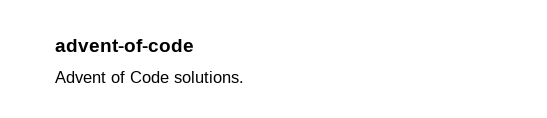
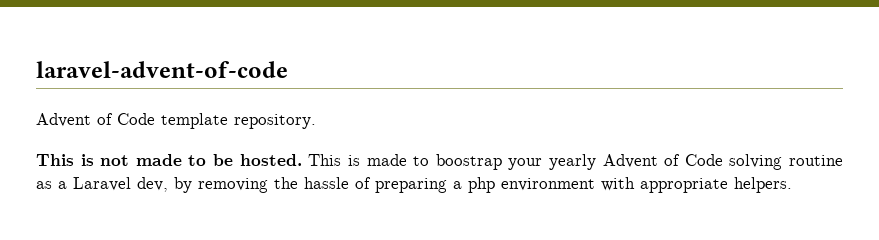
- advent-of-code
- Advent of Code solutions.
+ laravel-advent-of-code
+ Advent of Code template repository.
+ This is not made to be hosted. This is made to boostrap your yearly Advent of Code solving routine as a Laravel dev, by removing the hassle of preparing a php environment with appropriate helpers.

